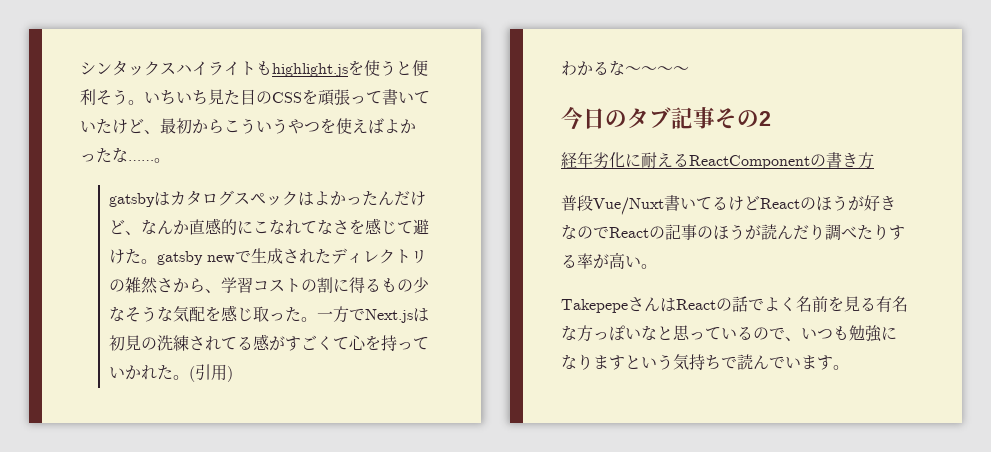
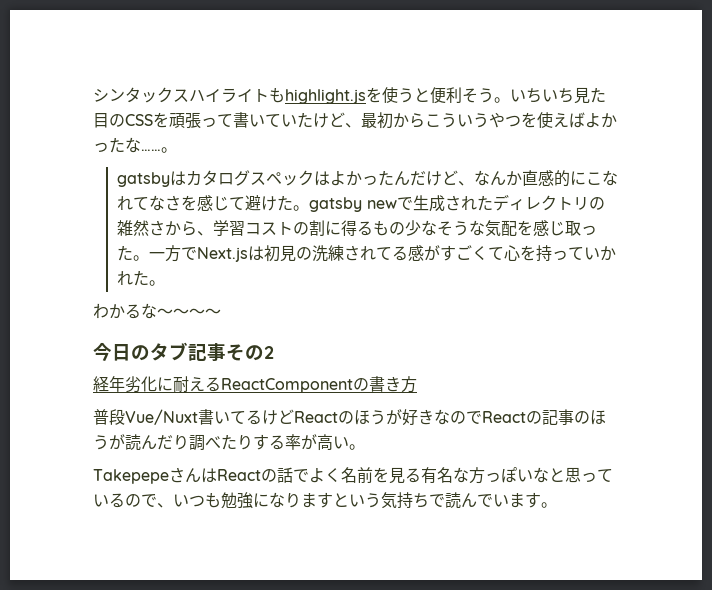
- (引用)

